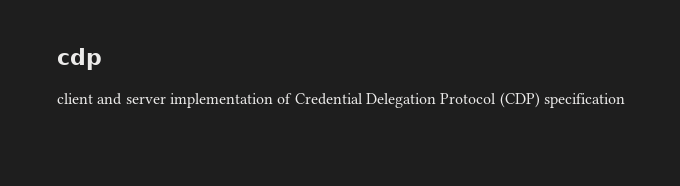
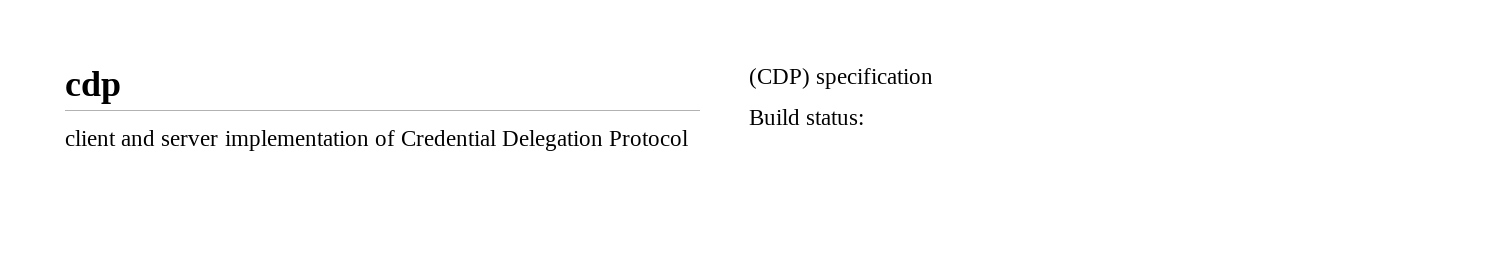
+ Build status:

